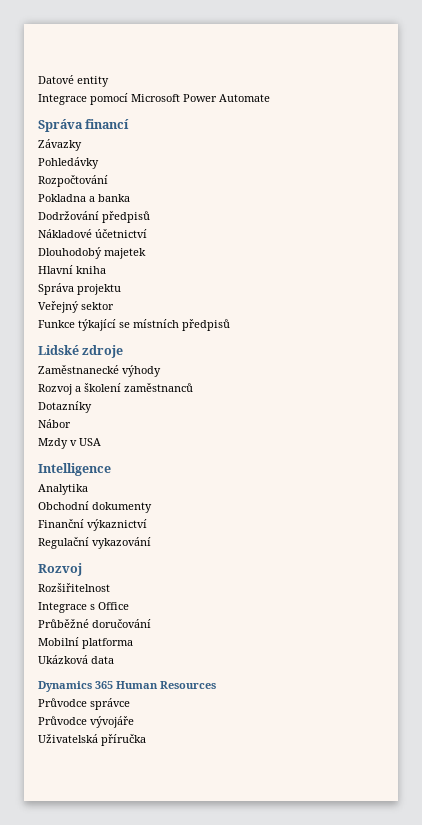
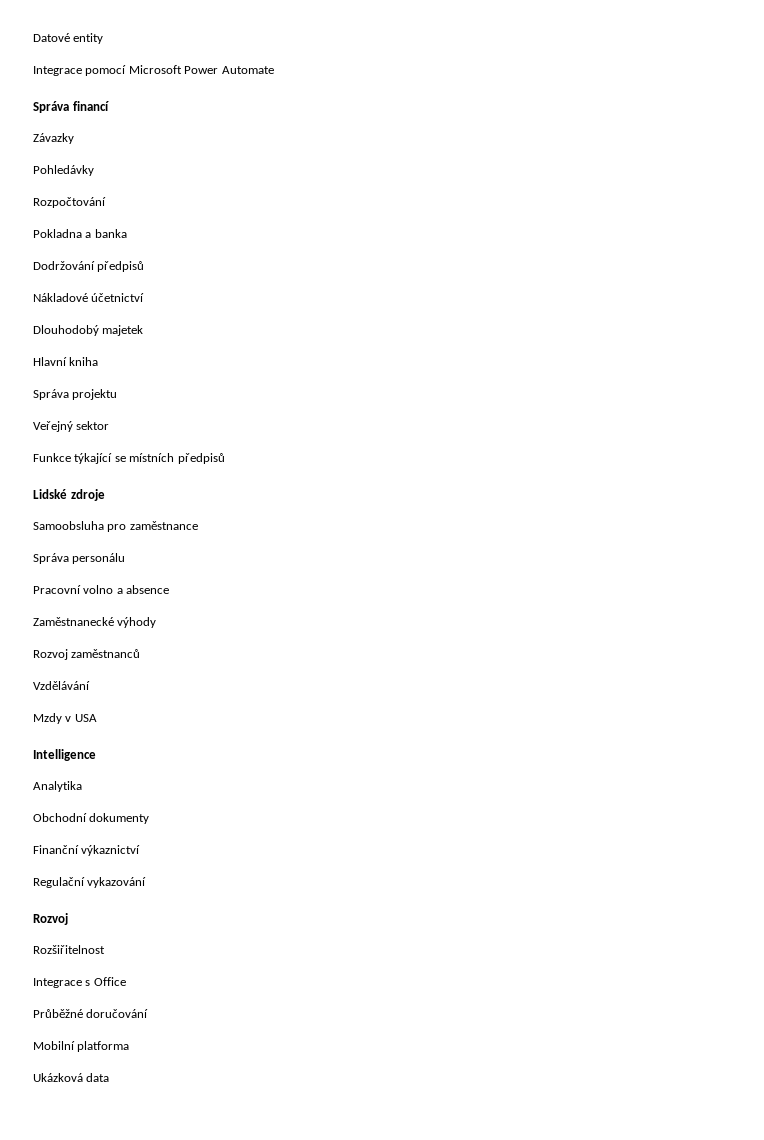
+ Samoobsluha pro zaměstnance
+ Správa personálu
+ Pracovní volno a absence
- Rozvoj a školení zaměstnanců
+ Rozvoj zaměstnanců
- Dotazníky
- Nábor
+ Vzdělávání
- Dynamics 365 Human Resources
- Průvodce správce
- Průvodce vývojáře
- Uživatelská příručka

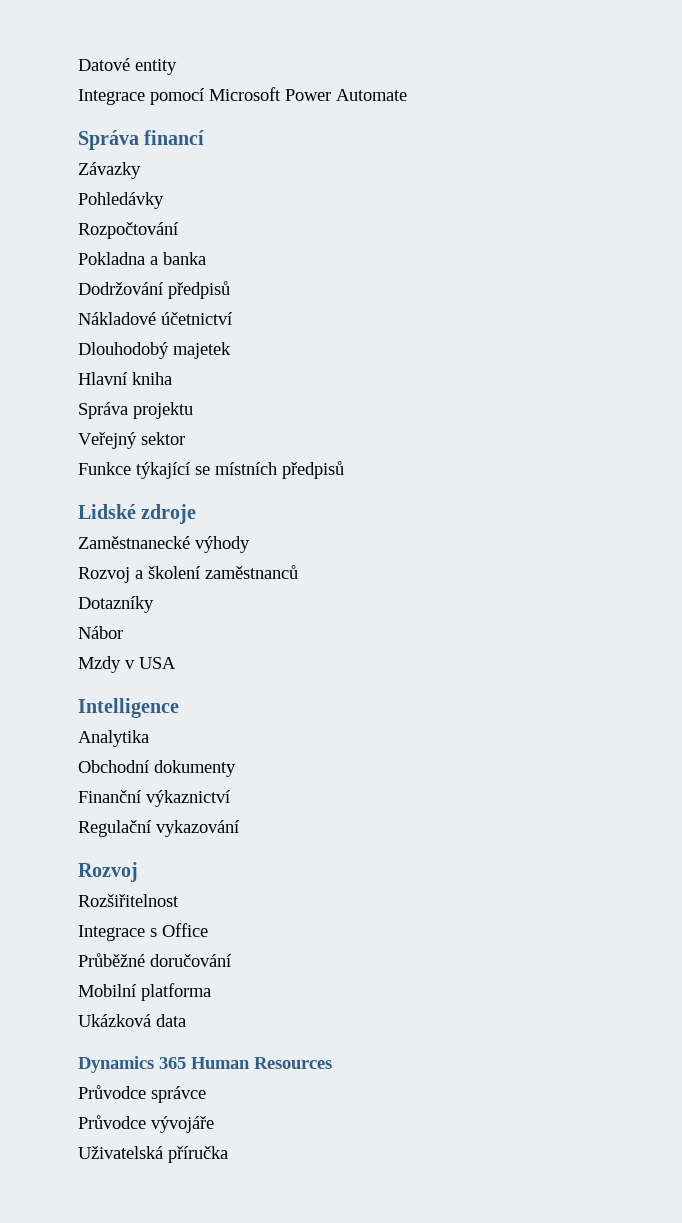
- Samoobsluha pro zaměstnance
- Správa personálu
- Pracovní volno a absence
- Rozvoj zaměstnanců
+ Rozvoj a školení zaměstnanců
- Vzdělávání
+ Dotazníky
+ Nábor
+ Dynamics 365 Human Resources
+ Průvodce správce
+ Průvodce vývojáře
+ Uživatelská příručka

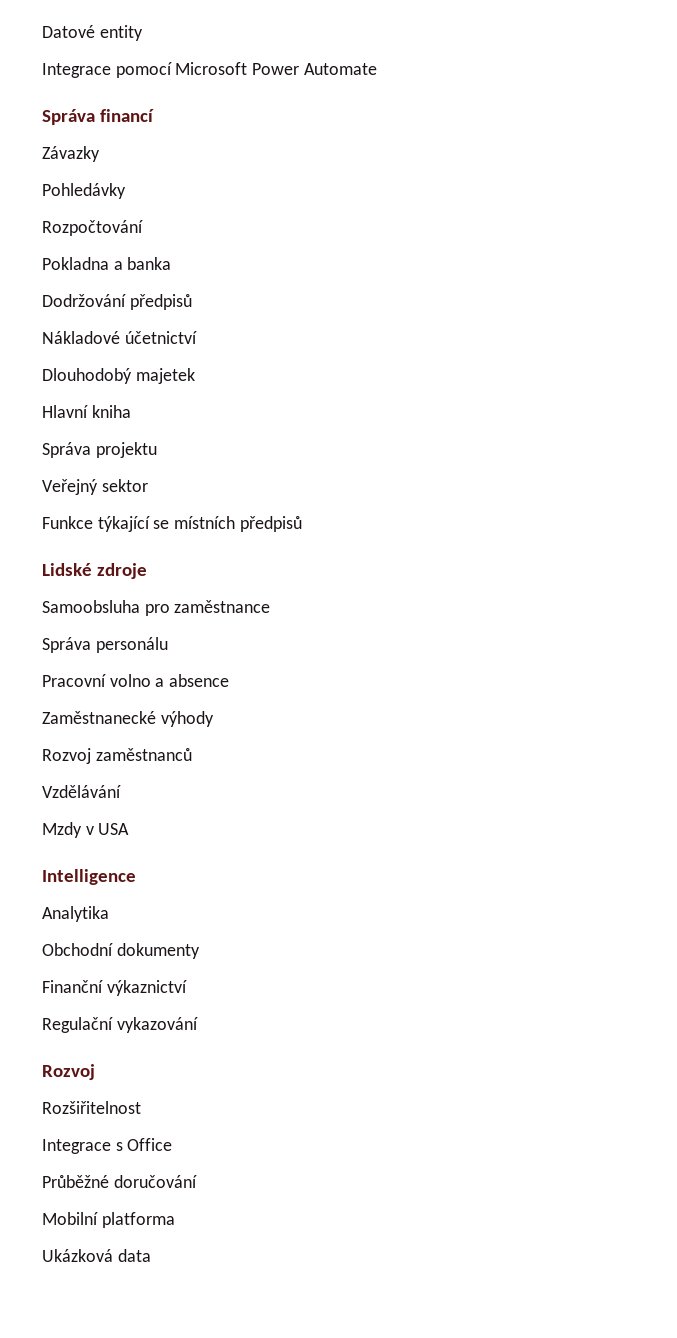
+ Samoobsluha pro zaměstnance
+ Správa personálu
+ Pracovní volno a absence
- Rozvoj a školení zaměstnanců
+ Rozvoj zaměstnanců
- Dotazníky
- Nábor
+ Vzdělávání
- Dynamics 365 Human Resources
- Průvodce správce
- Průvodce vývojáře
- Uživatelská příručka

